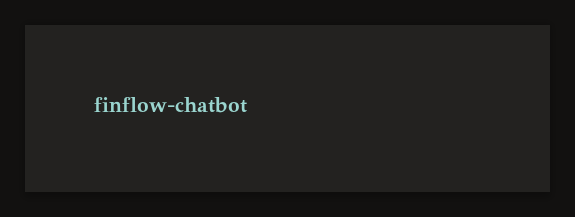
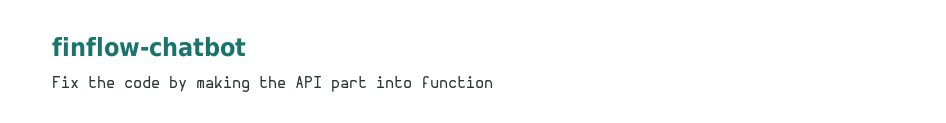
+ Fix the code by making the API part into function

